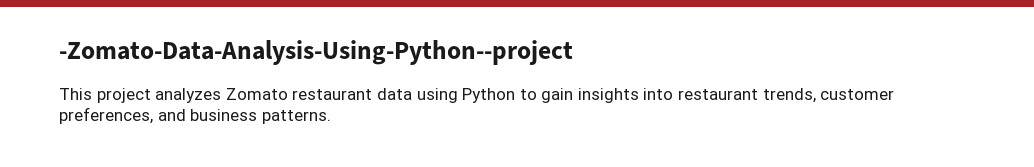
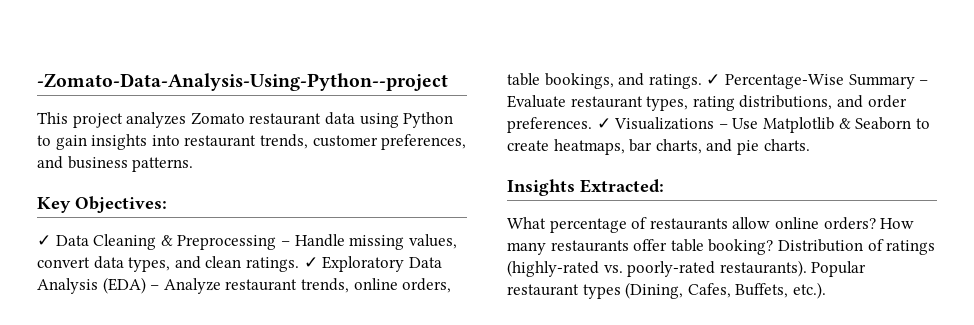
+ Key Objectives:
+ ✓ Data Cleaning & Preprocessing – Handle missing values, convert data types, and clean ratings. ✓ Exploratory Data Analysis (EDA) – Analyze restaurant trends, online orders, table bookings, and ratings. ✓ Percentage-Wise Summary – Evaluate restaurant types, rating distributions, and order preferences. ✓ Visualizations – Use Matplotlib & Seaborn to create heatmaps, bar charts, and pie charts.
+ Insights Extracted:
+ What percentage of restaurants allow online orders? How many restaurants offer table booking? Distribution of ratings (highly-rated vs. poorly-rated restaurants). Popular restaurant types (Dining, Cafes, Buffets, etc.).

